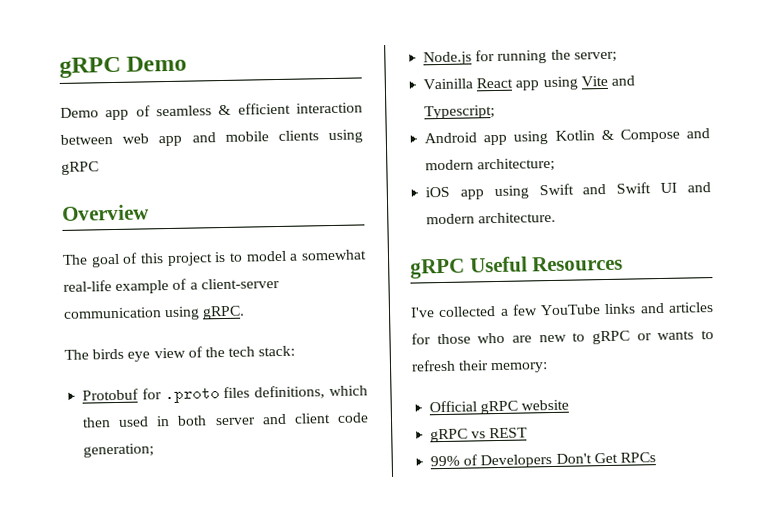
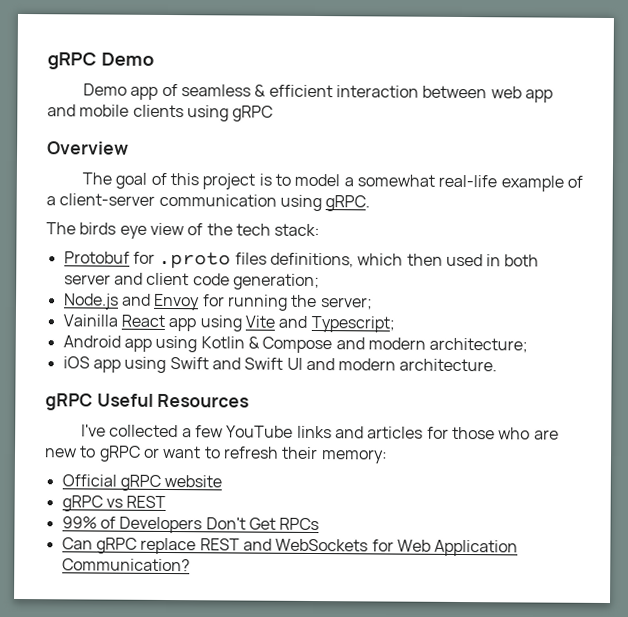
- Node.js for running the server;
+ Node.js and Envoy for running the server;
- I've collected a few YouTube links and articles for those who are new to gRPC or wants to refresh their memory:
+ I've collected a few YouTube links and articles for those who are new to gRPC or want to refresh their memory:
+ Can gRPC replace REST and WebSockets for Web Application Communication?

